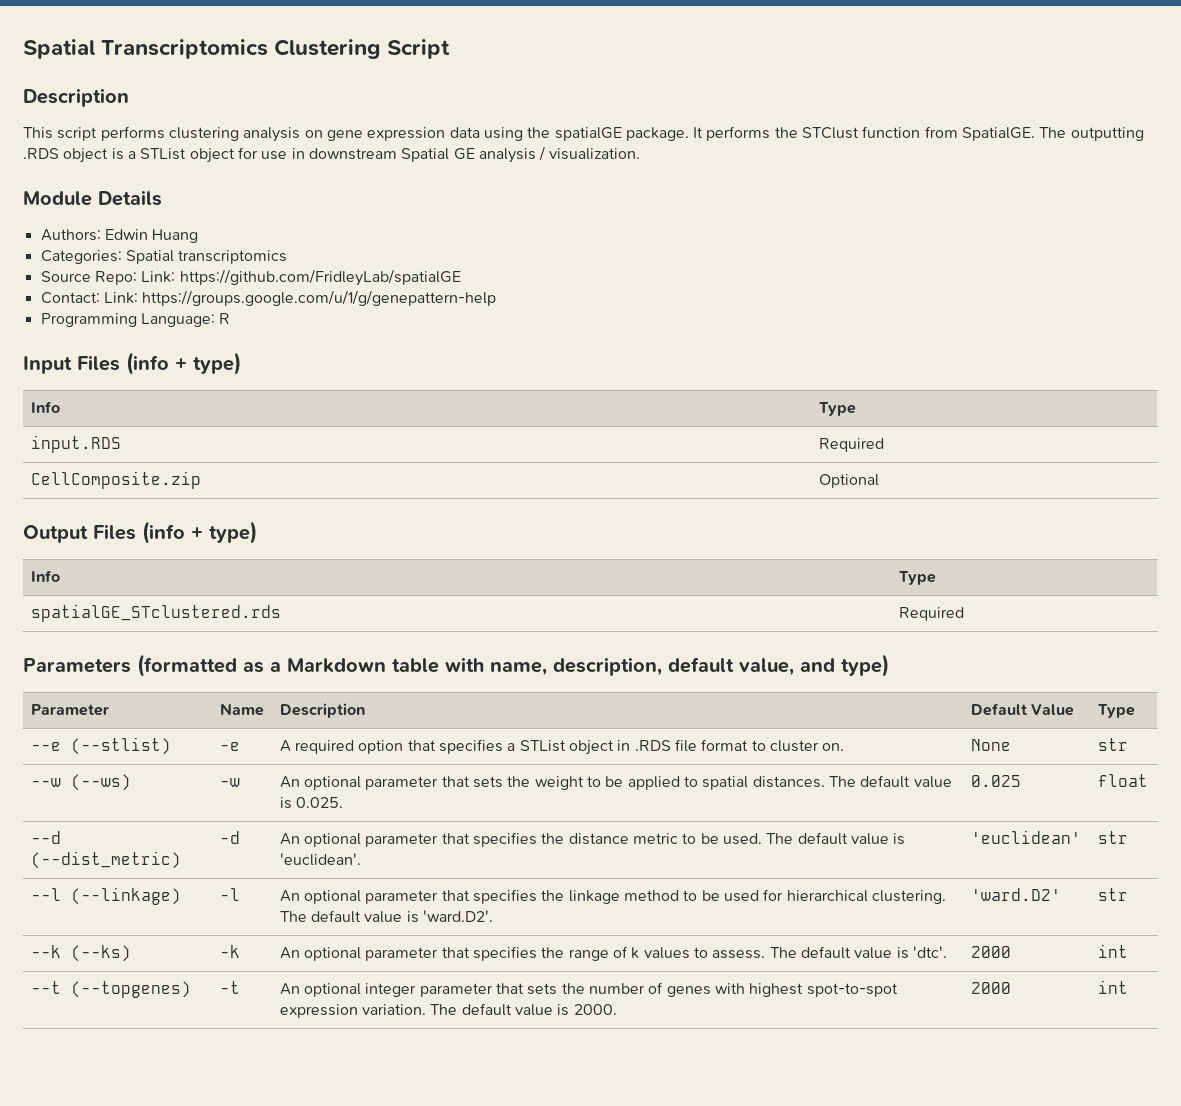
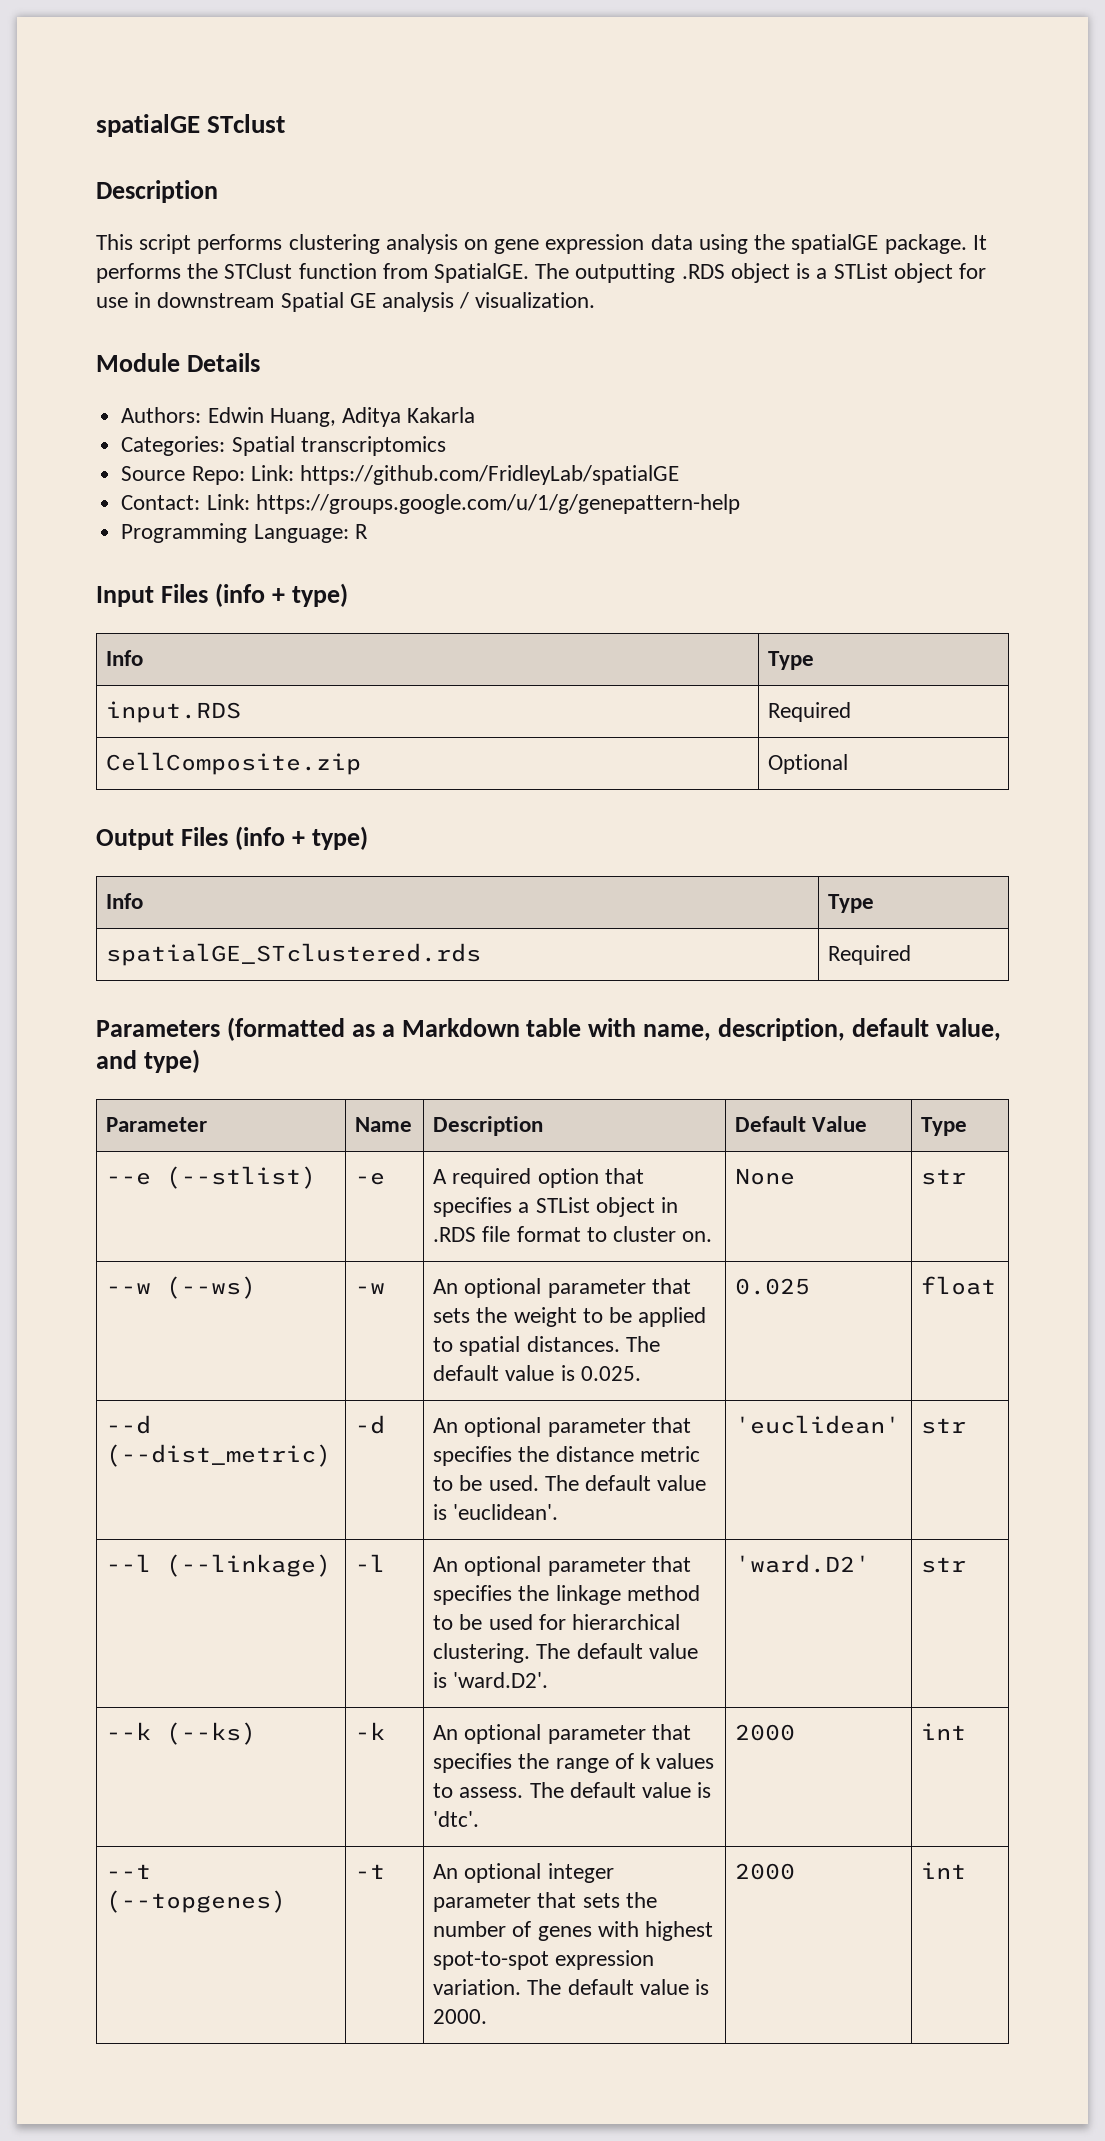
- Spatial Transcriptomics Clustering Script
+ spatialGE STclust
- Authors: Edwin Huang
+ Authors: Edwin Huang, Aditya Kakarla

